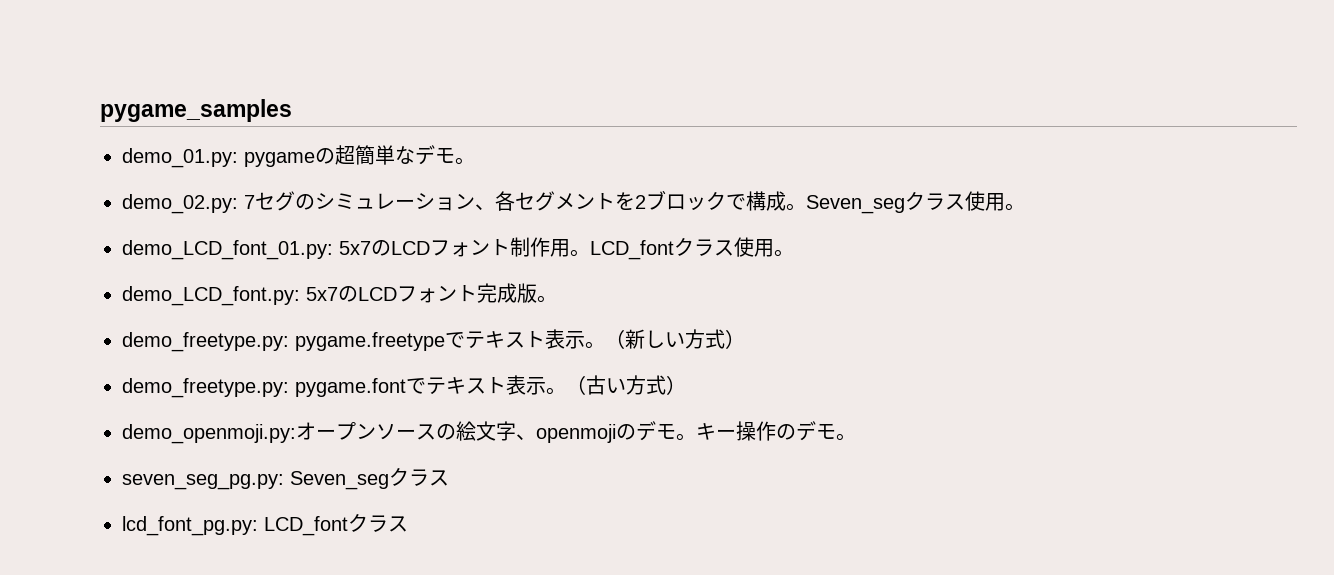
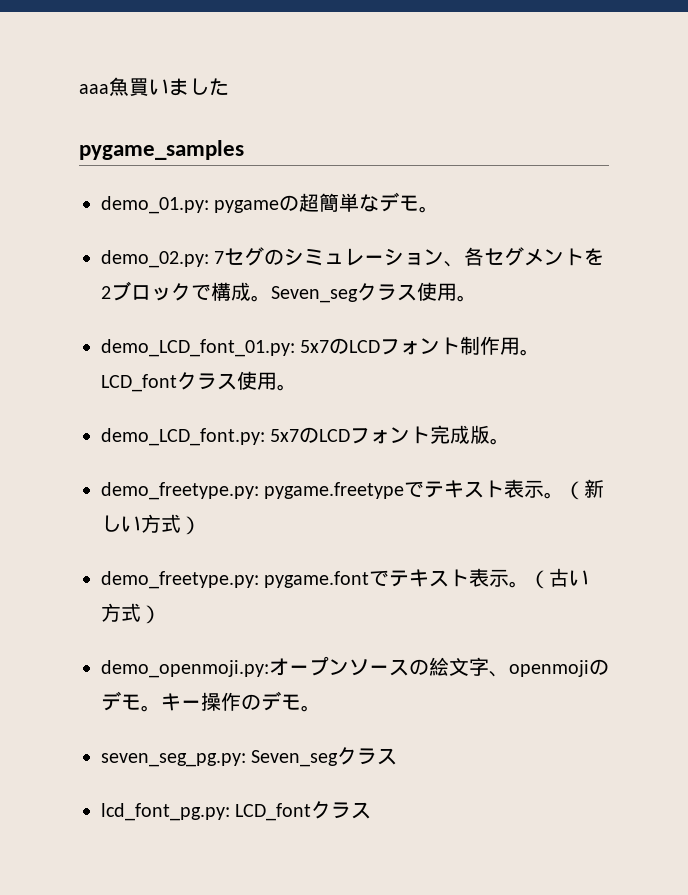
+ aaa魚買いました

